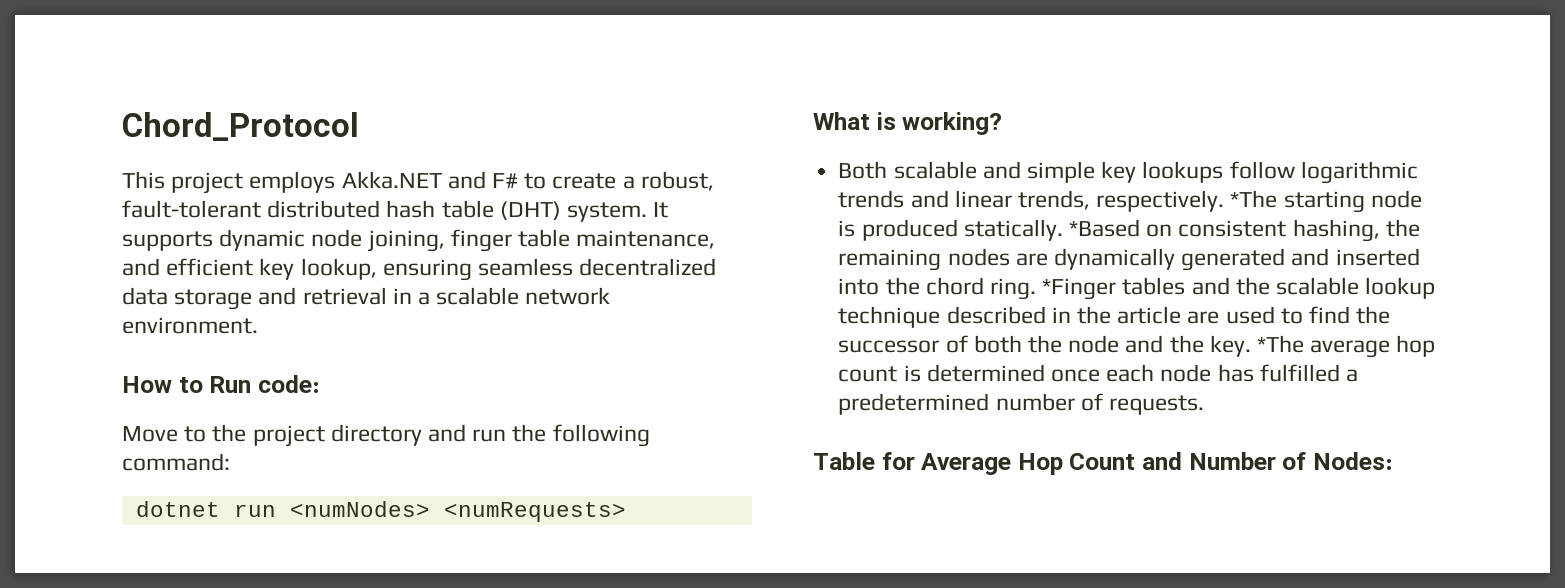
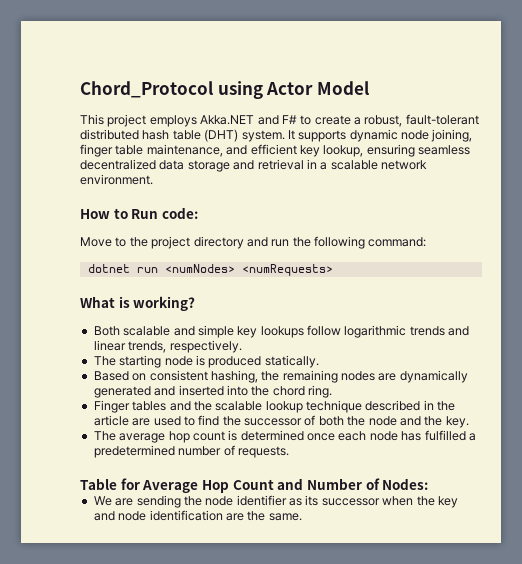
- Chord_Protocol
+ Chord_Protocol using Actor Model
- Both scalable and simple key lookups follow logarithmic trends and linear trends, respectively. *The starting node is produced statically. *Based on consistent hashing, the remaining nodes are dynamically generated and inserted into the chord ring. *Finger tables and the scalable lookup technique described in the article are used to find the successor of both the node and the key. *The average hop count is determined once each node has fulfilled a predetermined number of requests.
+ Both scalable and simple key lookups follow logarithmic trends and linear trends, respectively.
+ The starting node is produced statically.
+ Based on consistent hashing, the remaining nodes are dynamically generated and inserted into the chord ring.
+ Finger tables and the scalable lookup technique described in the article are used to find the successor of both the node and the key.
+ The average hop count is determined once each node has fulfilled a predetermined number of requests.
+ We are sending the node identifier as its successor when the key and node identification are the same.

